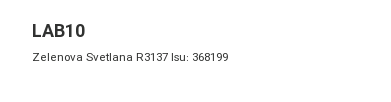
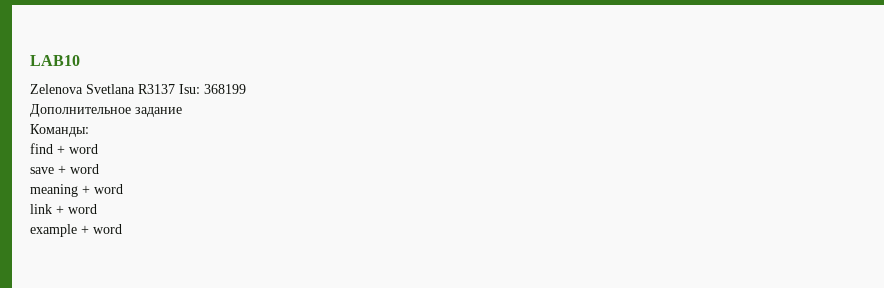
+ Дополнительное задание
+ Команды:
+ find + word
+ save + word
+ meaning + word
+ link + word
+ example + word

